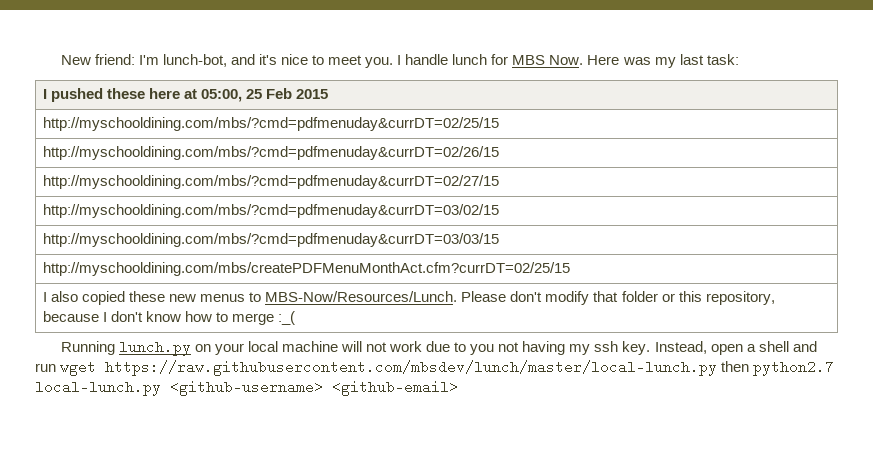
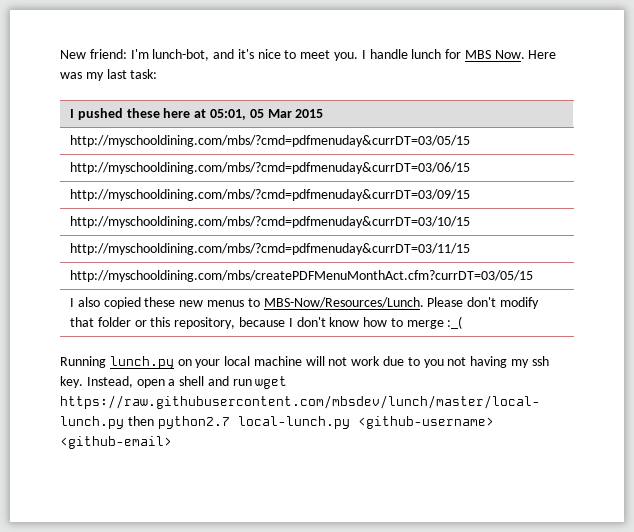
- I pushed these here at 05:00, 25 Feb 2015
- http://myschooldining.com/mbs/?cmd=pdfmenuday&currDT=02/25/15
- http://myschooldining.com/mbs/?cmd=pdfmenuday&currDT=02/26/15
- http://myschooldining.com/mbs/?cmd=pdfmenuday&currDT=02/27/15
- http://myschooldining.com/mbs/?cmd=pdfmenuday&currDT=03/02/15
- http://myschooldining.com/mbs/?cmd=pdfmenuday&currDT=03/03/15
- http://myschooldining.com/mbs/createPDFMenuMonthAct.cfm?currDT=02/25/15
+ I pushed these here at 05:01, 05 Mar 2015
+ http://myschooldining.com/mbs/?cmd=pdfmenuday&currDT=03/05/15
+ http://myschooldining.com/mbs/?cmd=pdfmenuday&currDT=03/06/15
+ http://myschooldining.com/mbs/?cmd=pdfmenuday&currDT=03/09/15
+ http://myschooldining.com/mbs/?cmd=pdfmenuday&currDT=03/10/15
+ http://myschooldining.com/mbs/?cmd=pdfmenuday&currDT=03/11/15
+ http://myschooldining.com/mbs/createPDFMenuMonthAct.cfm?currDT=03/05/15

